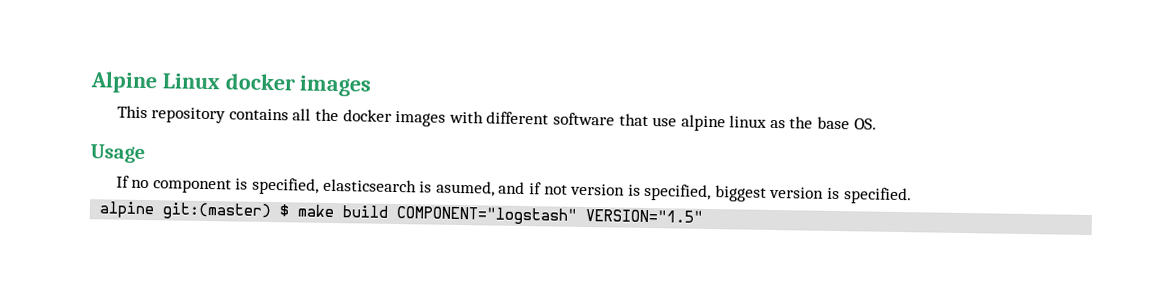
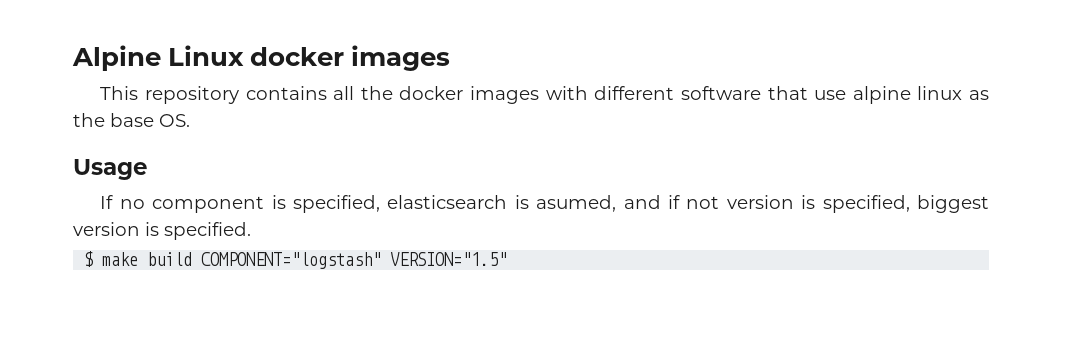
- alpine git:(master) $ make build COMPONENT="logstash" VERSION="1.5"
+ $ make build COMPONENT="logstash" VERSION="1.5"

